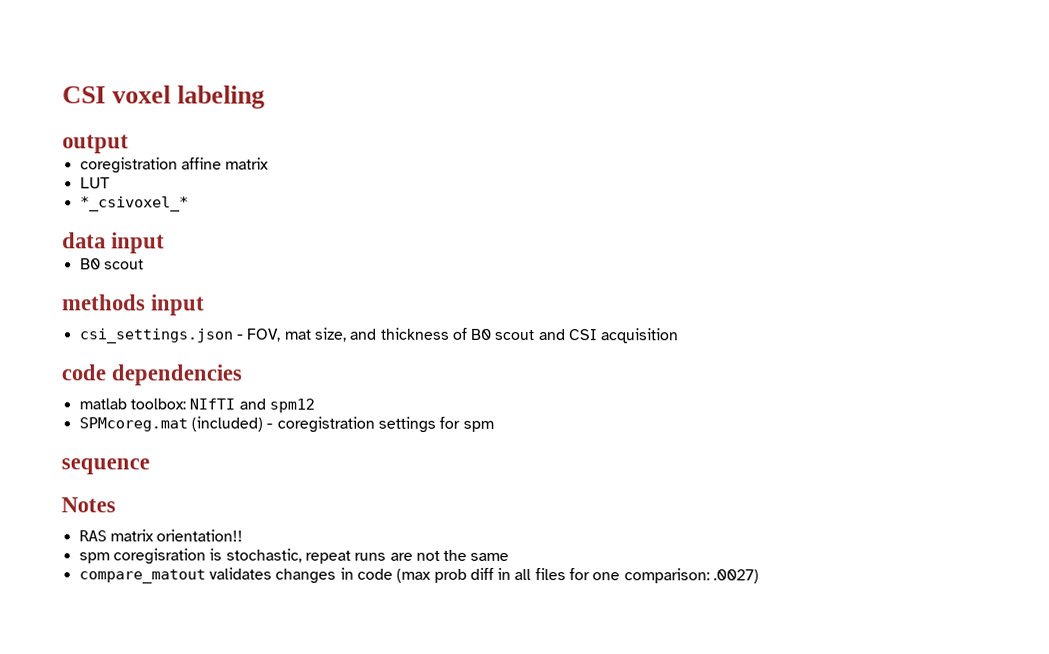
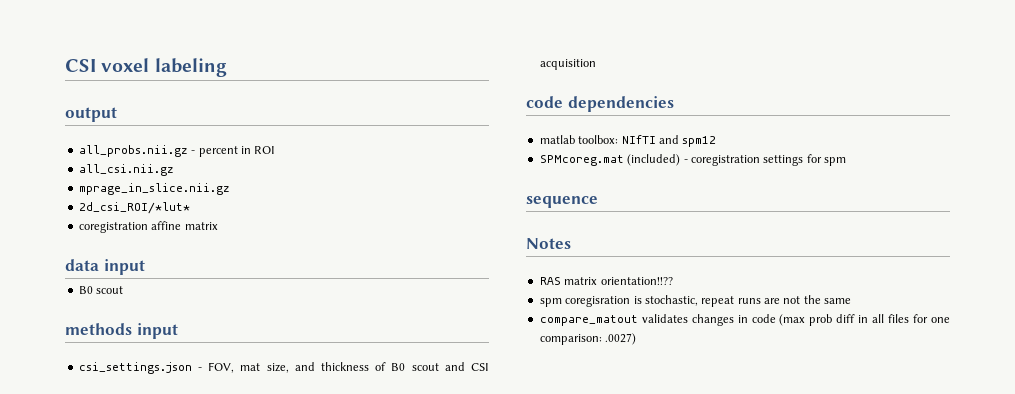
+ all_probs.nii.gz - percent in ROI
+ all_csi.nii.gz
+ mprage_in_slice.nii.gz
+ 2d_csi_ROI/*lut*
- LUT
- *_csivoxel_*
- RAS matrix orientation!!
+ RAS matrix orientation!!??

